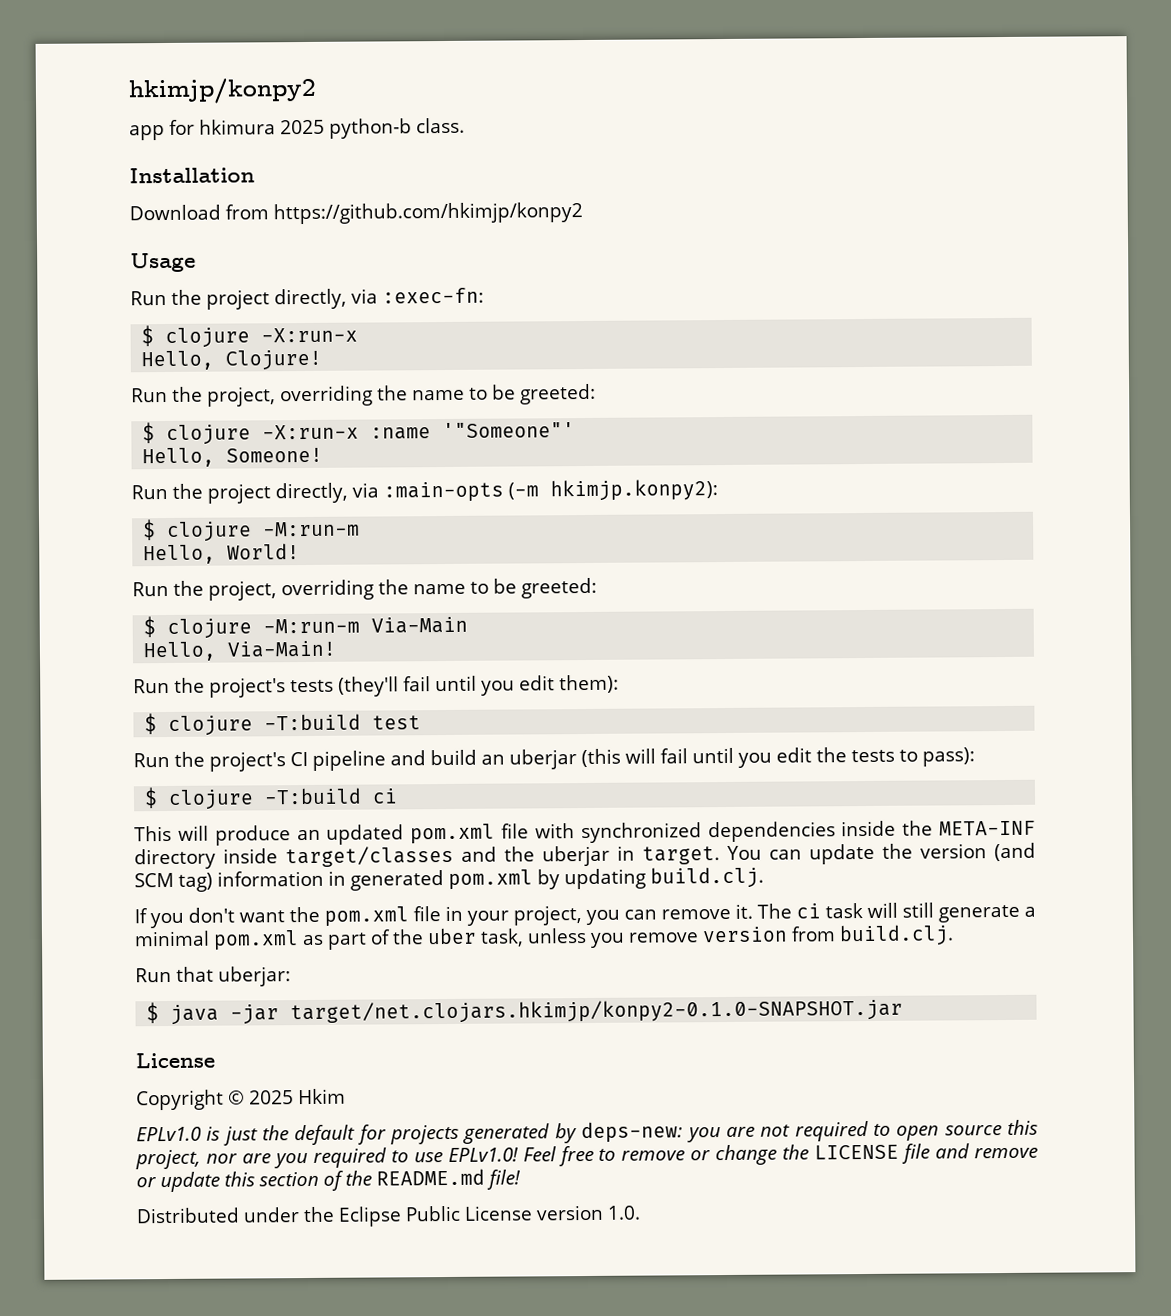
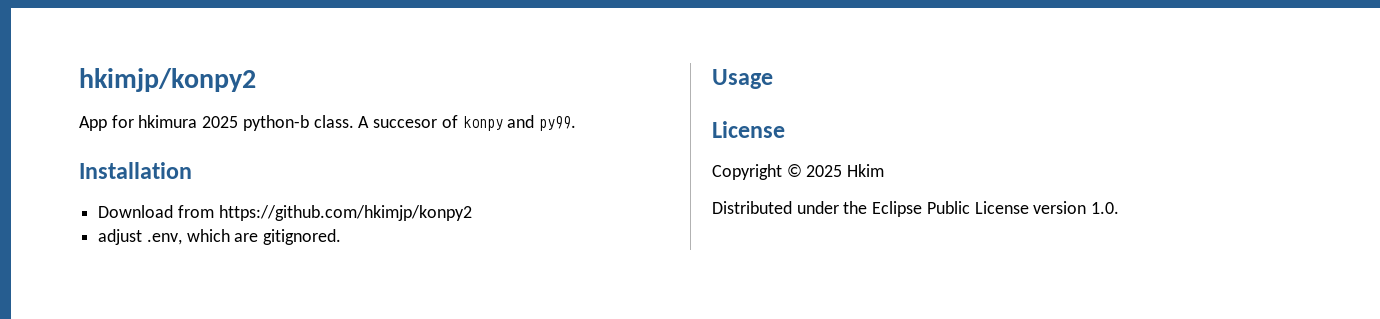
- app for hkimura 2025 python-b class.
+ App for hkimura 2025 python-b class. A succesor of konpy and py99.
  Installation
  Download from https://github.com/hkimjp/konpy2
+ adjust .env, which are gitignored.
  Usage
- Run the project directly, via :exec-fn:
- $ clojure -X:run-x
- Hello, Clojure!
- Run the project, overriding the name to be greeted:
- $ clojure -X:run-x :name '"Someone"'
- Hello, Someone!
- Run the project directly, via :main-opts (-m hkimjp.konpy2):
- $ clojure -M:run-m
- Hello, World!
- Run the project, overriding the name to be greeted:
- $ clojure -M:run-m Via-Main
- Hello, Via-Main!
- Run the project's tests (they'll fail until you edit them):
- $ clojure -T:build test
- Run the project's CI pipeline and build an uberjar (this will fail until you edit the tests to pass):
- $ clojure -T:build ci
- This will produce an updated pom.xml file with synchronized dependencies inside the META-INF directory inside target/classes and the uberjar in target. You can update the version (and SCM tag) information in generated pom.xml by updating build.clj.
- If you don't want the pom.xml file in your project, you can remove it. The ci task will still generate a minimal pom.xml as part of the uber task, unless you remove version from build.clj.
- Run that uberjar:
- $ java -jar target/net.clojars.hkimjp/konpy2-0.1.0-SNAPSHOT.jar
- EPLv1.0 is just the default for projects generated by deps-new: you are not required to open source this project, nor are you required to use EPLv1.0! Feel free to remove or change the LICENSE file and remove or update this section of the README.md file!

